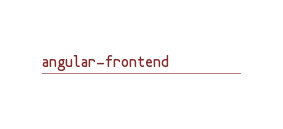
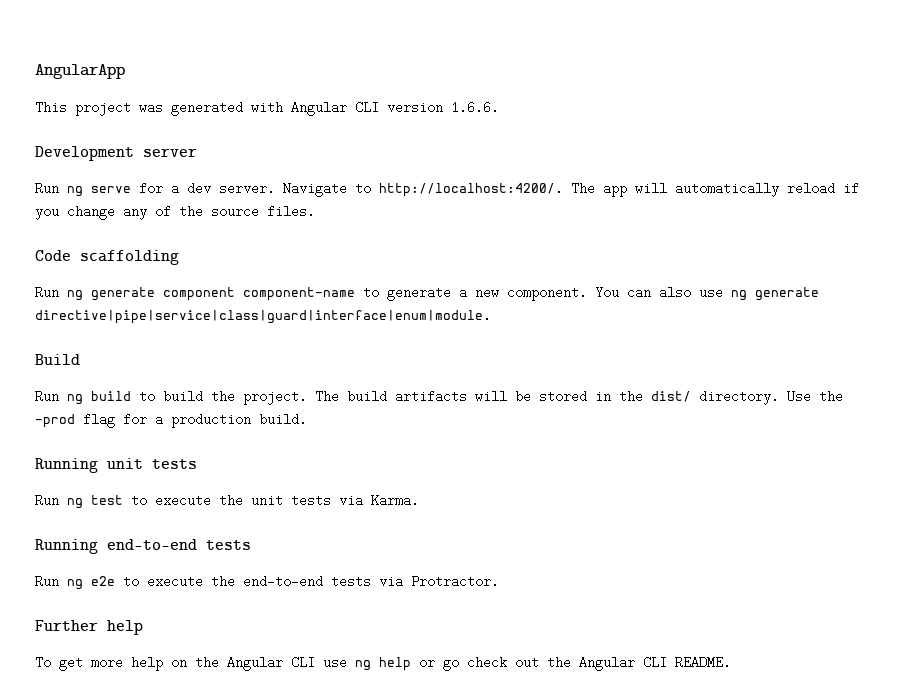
- angular-frontend
+ AngularApp
+ This project was generated with Angular CLI version 1.6.6.
+ Development server
+ Run ng serve for a dev server. Navigate to http://localhost:4200/. The app will automatically reload if you change any of the source files.
+ Code scaffolding
+ Run ng generate component component-name to generate a new component. You can also use ng generate directive|pipe|service|class|guard|interface|enum|module.
+ Build
+ Run ng build to build the project. The build artifacts will be stored in the dist/ directory. Use the -prod flag for a production build.
+ Running unit tests
+ Run ng test to execute the unit tests via Karma.
+ Running end-to-end tests
+ Run ng e2e to execute the end-to-end tests via Protractor.
+ Further help
+ To get more help on the Angular CLI use ng help or go check out the Angular CLI README.

